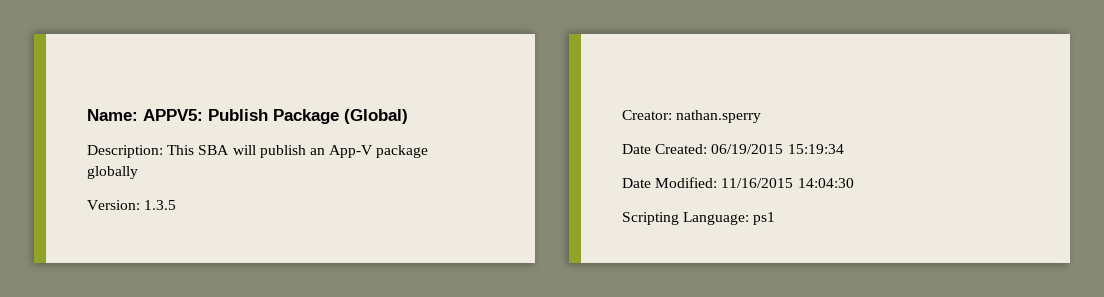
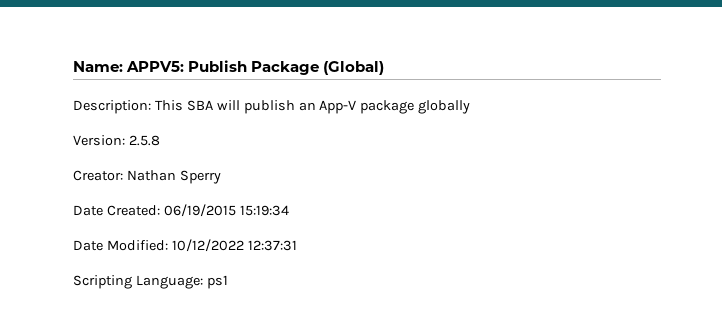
- Version: 1.3.5
+ Version: 2.5.8
- Creator: nathan.sperry
+ Creator: Nathan Sperry
- Date Modified: 11/16/2015 14:04:30
+ Date Modified: 10/12/2022 12:37:31

